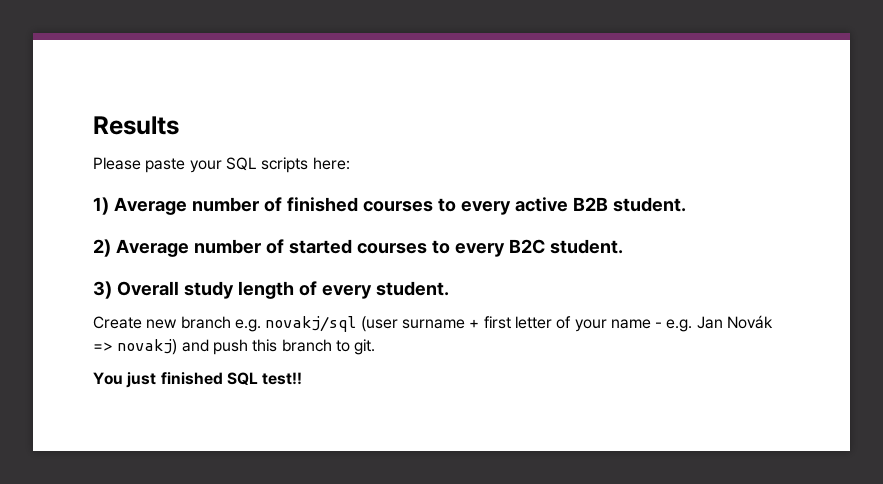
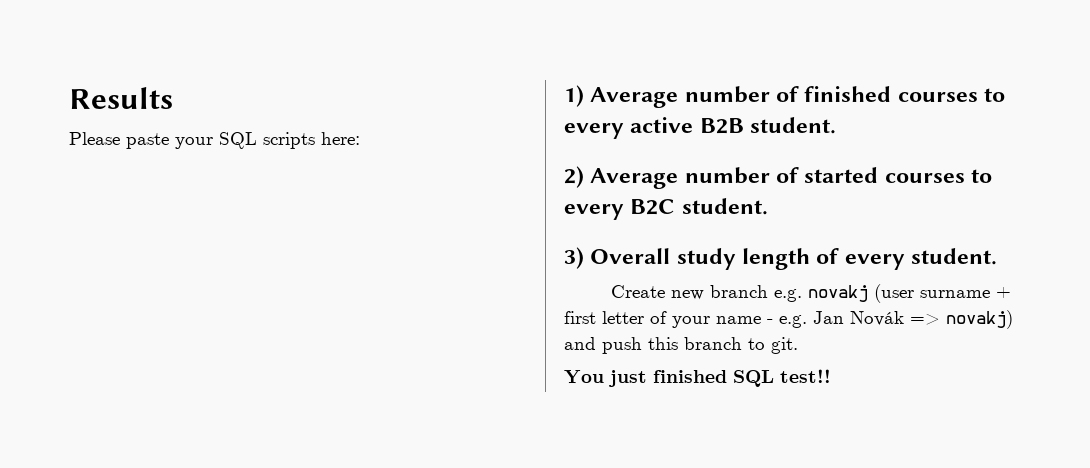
- Create new branch e.g. novakj/sql (user surname + first letter of your name - e.g. Jan Novák => novakj) and push this branch to git.
+ Create new branch e.g. novakj (user surname + first letter of your name - e.g. Jan Novák => novakj) and push this branch to git.

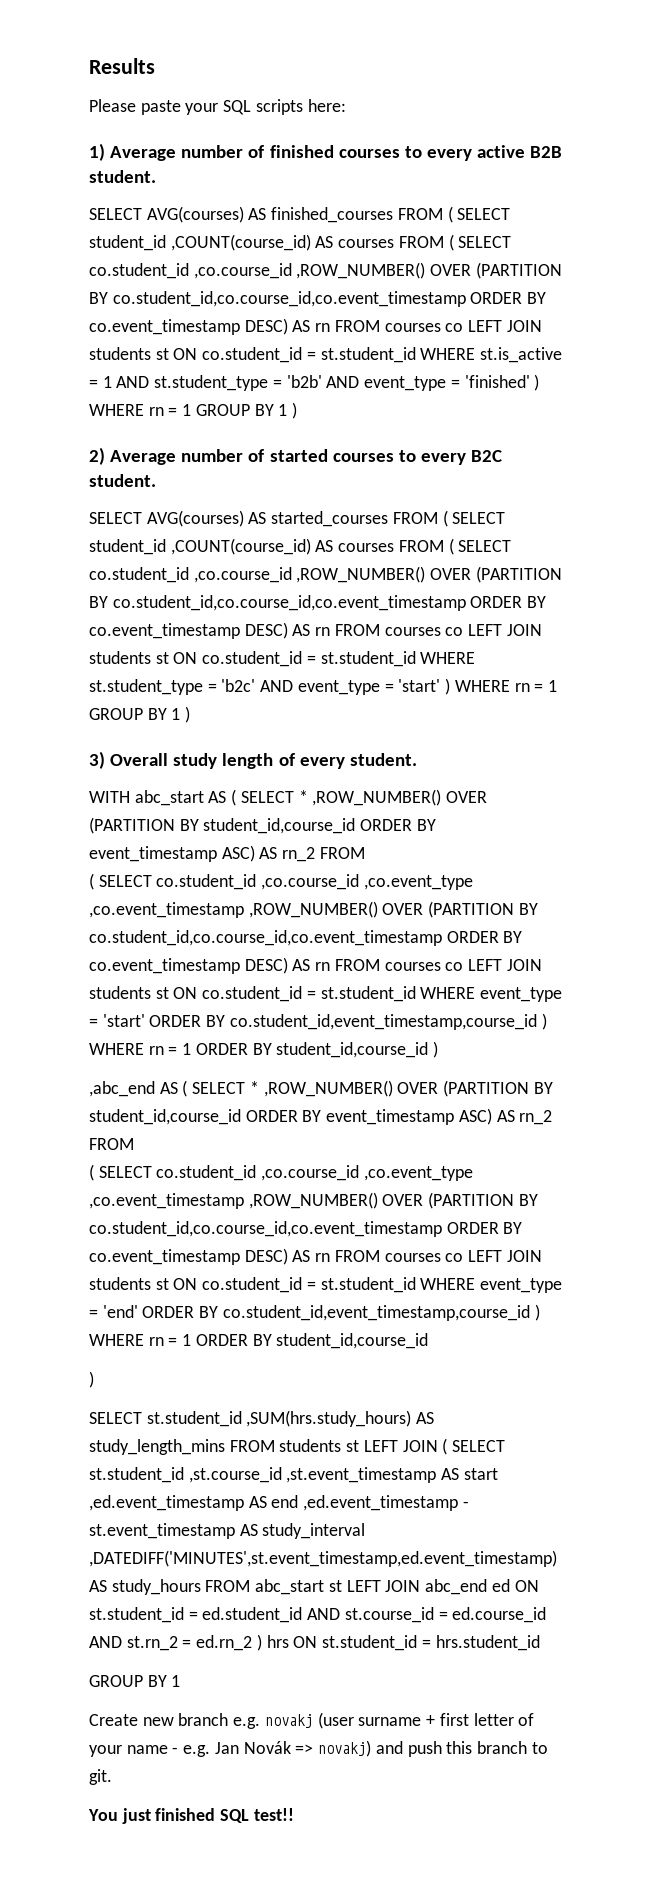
+ SELECT AVG(courses) AS finished_courses FROM ( SELECT student_id ,COUNT(course_id) AS courses FROM ( SELECT co.student_id ,co.course_id ,ROW_NUMBER() OVER (PARTITION BY co.student_id,co.course_id,co.event_timestamp ORDER BY co.event_timestamp DESC) AS rn FROM courses co LEFT JOIN students st ON co.student_id = st.student_id WHERE st.is_active = 1 AND st.student_type = 'b2b' AND event_type = 'finished' ) WHERE rn = 1 GROUP BY 1 )
+ SELECT AVG(courses) AS started_courses FROM ( SELECT student_id ,COUNT(course_id) AS courses FROM ( SELECT co.student_id ,co.course_id ,ROW_NUMBER() OVER (PARTITION BY co.student_id,co.course_id,co.event_timestamp ORDER BY co.event_timestamp DESC) AS rn FROM courses co LEFT JOIN students st ON co.student_id = st.student_id WHERE st.student_type = 'b2c' AND event_type = 'start' ) WHERE rn = 1 GROUP BY 1 )
+ WITH abc_start AS ( SELECT * ,ROW_NUMBER() OVER (PARTITION BY student_id,course_id ORDER BY event_timestamp ASC) AS rn_2 FROM
+ ( SELECT co.student_id ,co.course_id ,co.event_type ,co.event_timestamp ,ROW_NUMBER() OVER (PARTITION BY co.student_id,co.course_id,co.event_timestamp ORDER BY co.event_timestamp DESC) AS rn FROM courses co LEFT JOIN students st ON co.student_id = st.student_id WHERE event_type = 'start' ORDER BY co.student_id,event_timestamp,course_id ) WHERE rn = 1 ORDER BY student_id,course_id )
+ ,abc_end AS ( SELECT * ,ROW_NUMBER() OVER (PARTITION BY student_id,course_id ORDER BY event_timestamp ASC) AS rn_2 FROM
+ ( SELECT co.student_id ,co.course_id ,co.event_type ,co.event_timestamp ,ROW_NUMBER() OVER (PARTITION BY co.student_id,co.course_id,co.event_timestamp ORDER BY co.event_timestamp DESC) AS rn FROM courses co LEFT JOIN students st ON co.student_id = st.student_id WHERE event_type = 'end' ORDER BY co.student_id,event_timestamp,course_id ) WHERE rn = 1 ORDER BY student_id,course_id
+ )
+ SELECT st.student_id ,SUM(hrs.study_hours) AS study_length_mins FROM students st LEFT JOIN ( SELECT st.student_id ,st.course_id ,st.event_timestamp AS start ,ed.event_timestamp AS end ,ed.event_timestamp - st.event_timestamp AS study_interval ,DATEDIFF('MINUTES',st.event_timestamp,ed.event_timestamp) AS study_hours FROM abc_start st LEFT JOIN abc_end ed ON st.student_id = ed.student_id AND st.course_id = ed.course_id AND st.rn_2 = ed.rn_2 ) hrs ON st.student_id = hrs.student_id
+ GROUP BY 1

